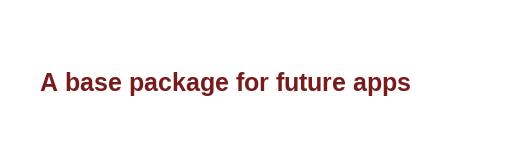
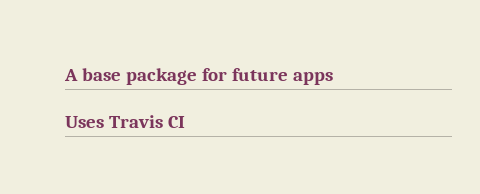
+ Uses Travis CI

